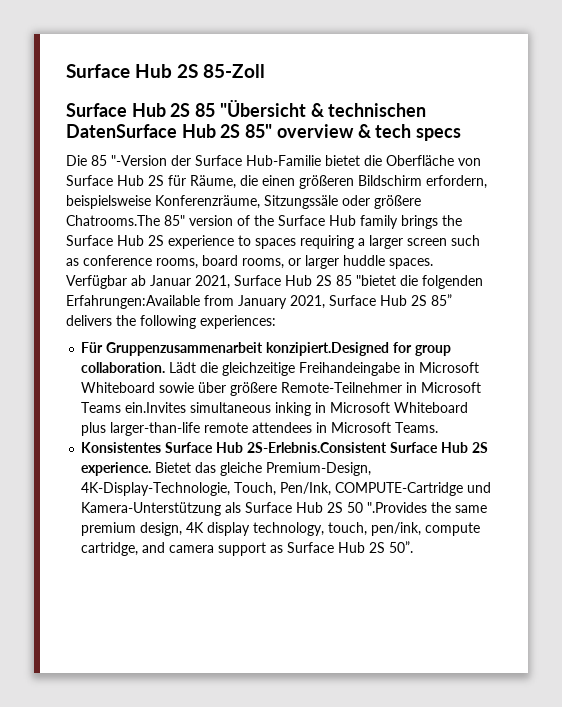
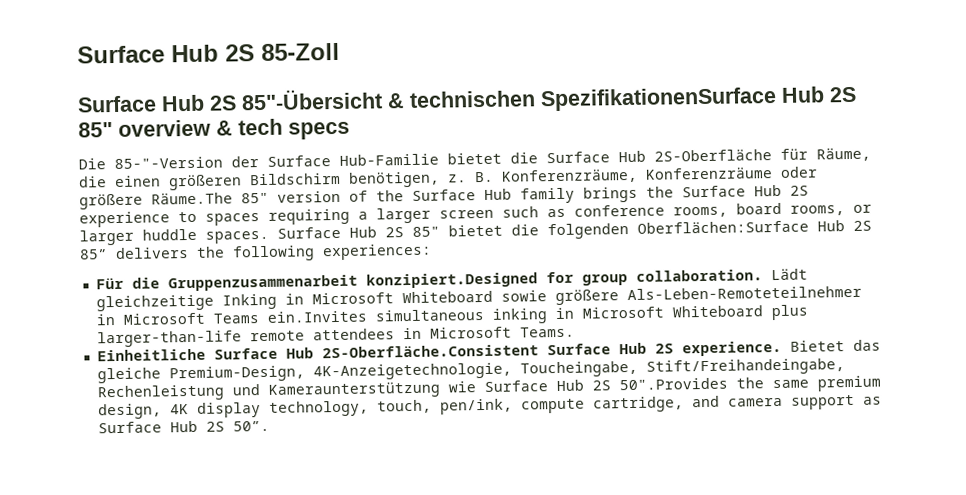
- Surface Hub 2S 85 "Übersicht & technischen DatenSurface Hub 2S 85" overview & tech specs
+ Surface Hub 2S 85"-Übersicht & technischen SpezifikationenSurface Hub 2S 85" overview & tech specs
- Die 85 "-Version der Surface Hub-Familie bietet die Oberfläche von Surface Hub 2S für Räume, die einen größeren Bildschirm erfordern, beispielsweise Konferenzräume, Sitzungssäle oder größere Chatrooms.The 85" version of the Surface Hub family brings the Surface Hub 2S experience to spaces requiring a larger screen such as conference rooms, board rooms, or larger huddle spaces.
+ Die 85-"-Version der Surface Hub-Familie bietet die Surface Hub 2S-Oberfläche für Räume, die einen größeren Bildschirm benötigen, z. B. Konferenzräume, Konferenzräume oder größere Räume.The 85" version of the Surface Hub family brings the Surface Hub 2S experience to spaces requiring a larger screen such as conference rooms, board rooms, or larger huddle spaces.
- Verfügbar ab Januar 2021, Surface Hub 2S 85 "bietet die folgenden Erfahrungen:Available from January 2021, Surface Hub 2S 85” delivers the following experiences:
+ Surface Hub 2S 85" bietet die folgenden Oberflächen:Surface Hub 2S 85” delivers the following experiences:
- Für Gruppenzusammenarbeit konzipiert.Designed for group collaboration.
+ Für die Gruppenzusammenarbeit konzipiert.Designed for group collaboration.
- Lädt die gleichzeitige Freihandeingabe in Microsoft Whiteboard sowie über größere Remote-Teilnehmer in Microsoft Teams ein.Invites simultaneous inking in Microsoft Whiteboard plus larger-than-life remote attendees in Microsoft Teams.
+ Lädt gleichzeitige Inking in Microsoft Whiteboard sowie größere Als-Leben-Remoteteilnehmer in Microsoft Teams ein.Invites simultaneous inking in Microsoft Whiteboard plus larger-than-life remote attendees in Microsoft Teams.
- Konsistentes Surface Hub 2S-Erlebnis.Consistent Surface Hub 2S experience.
+ Einheitliche Surface Hub 2S-Oberfläche.Consistent Surface Hub 2S experience.
- Bietet das gleiche Premium-Design, 4K-Display-Technologie, Touch, Pen/Ink, COMPUTE-Cartridge und Kamera-Unterstützung als Surface Hub 2S 50 ".Provides the same premium design, 4K display technology, touch, pen/ink, compute cartridge, and camera support as Surface Hub 2S 50”.
+ Bietet das gleiche Premium-Design, 4K-Anzeigetechnologie, Toucheingabe, Stift/Freihandeingabe, Rechenleistung und Kameraunterstützung wie Surface Hub 2S 50".Provides the same premium design, 4K display technology, touch, pen/ink, compute cartridge, and camera support as Surface Hub 2S 50”.

